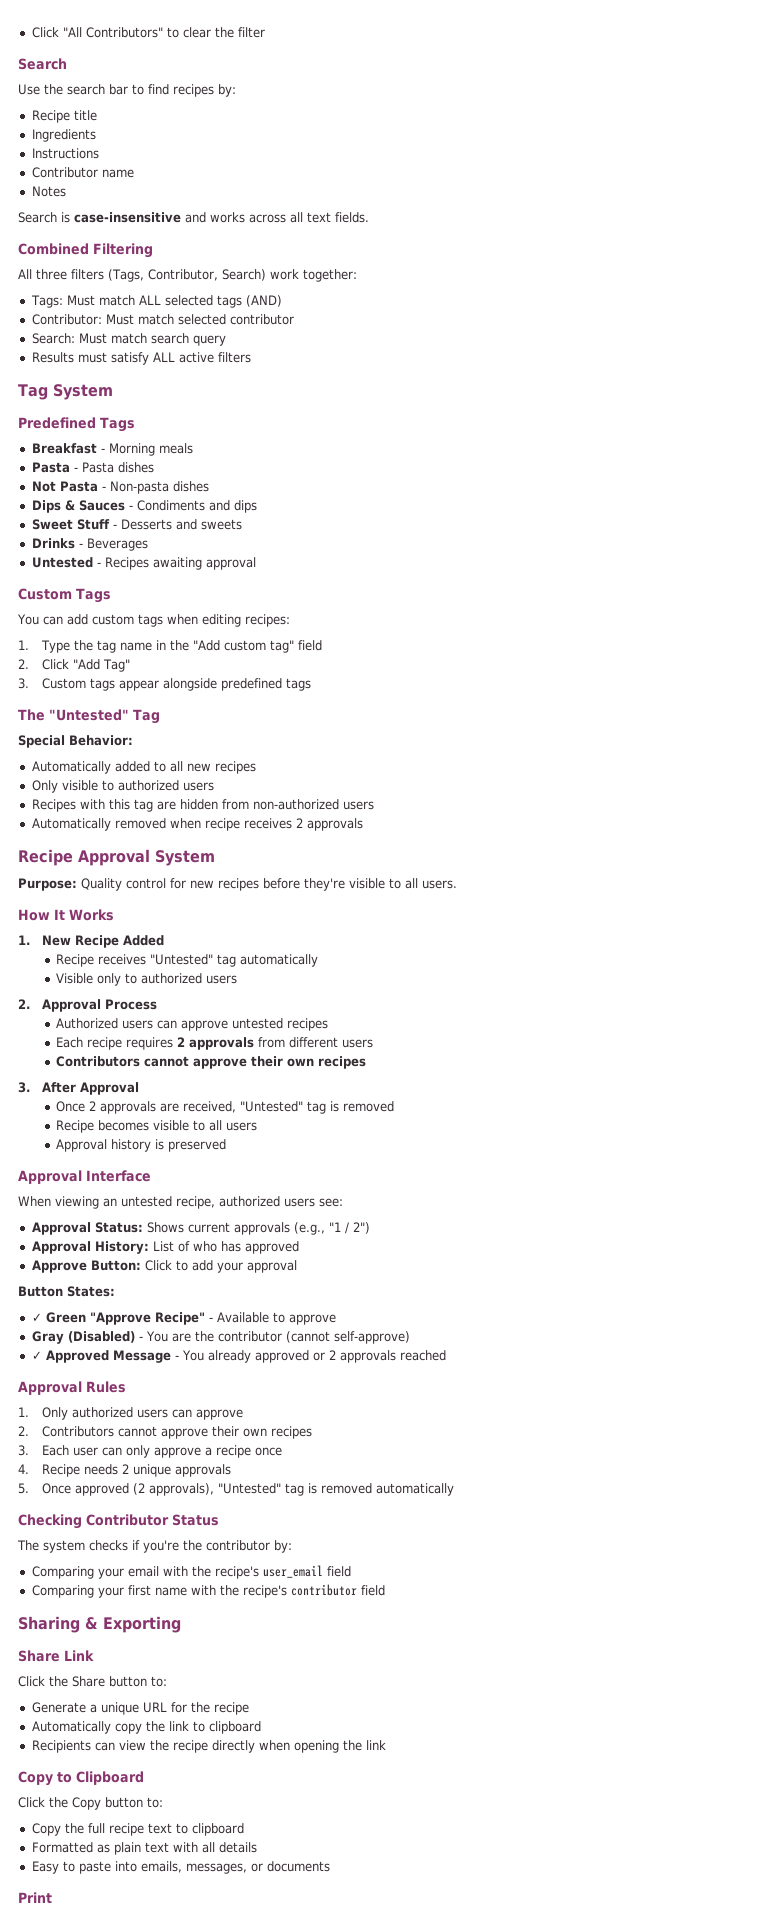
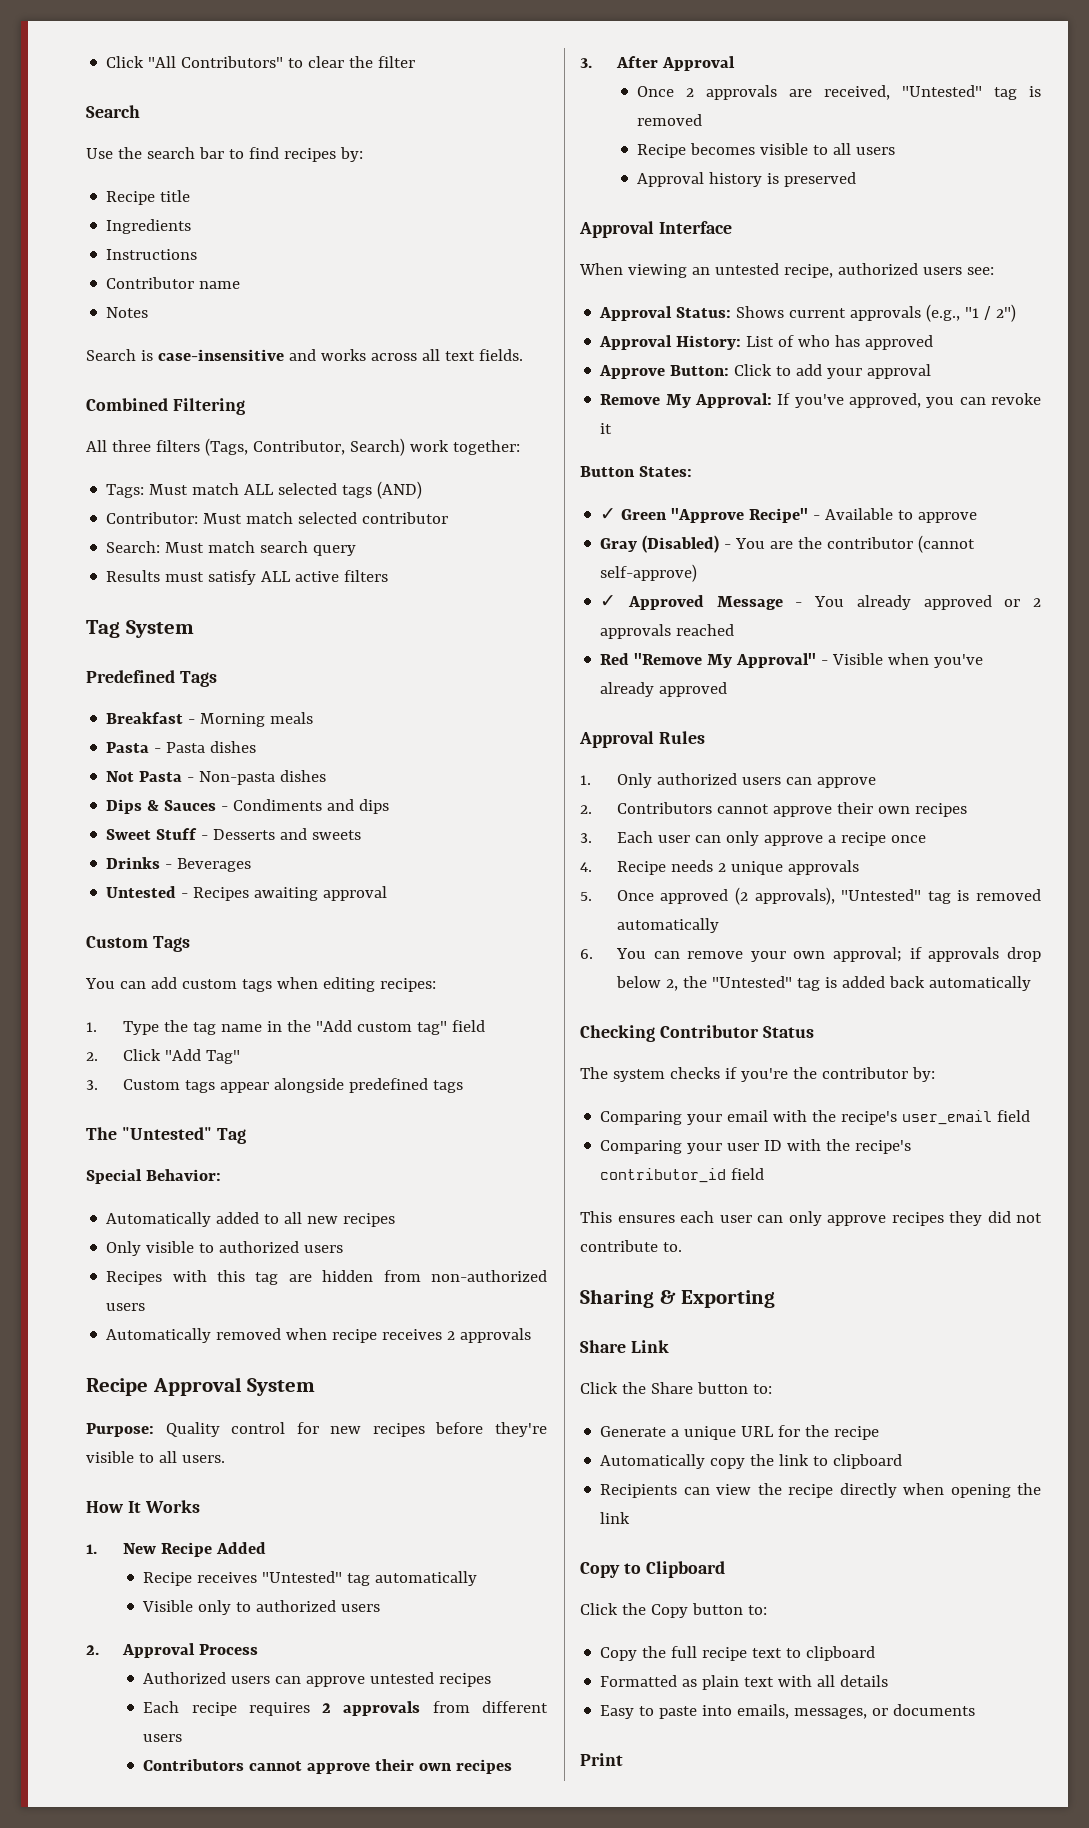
+ Remove My Approval: If you've approved, you can revoke it
+ Red "Remove My Approval" - Visible when you've already approved
+ 6. You can remove your own approval; if approvals drop below 2, the "Untested" tag is added back automatically
- Comparing your first name with the recipe's contributor field
+ Comparing your user ID with the recipe's contributor_id field
+ This ensures each user can only approve recipes they did not contribute to.

